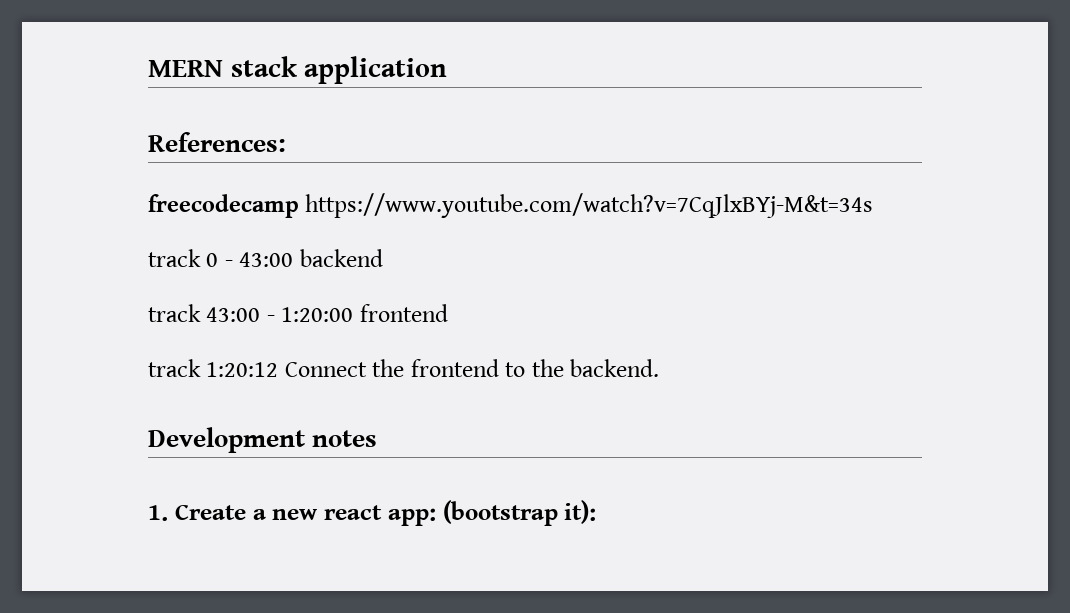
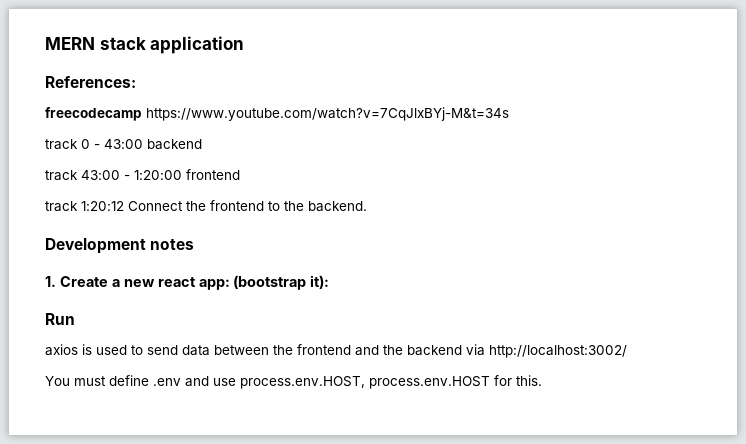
+ Run
+ axios is used to send data between the frontend and the backend via http://localhost:3002/
+ You must define .env and use process.env.HOST, process.env.HOST for this.

